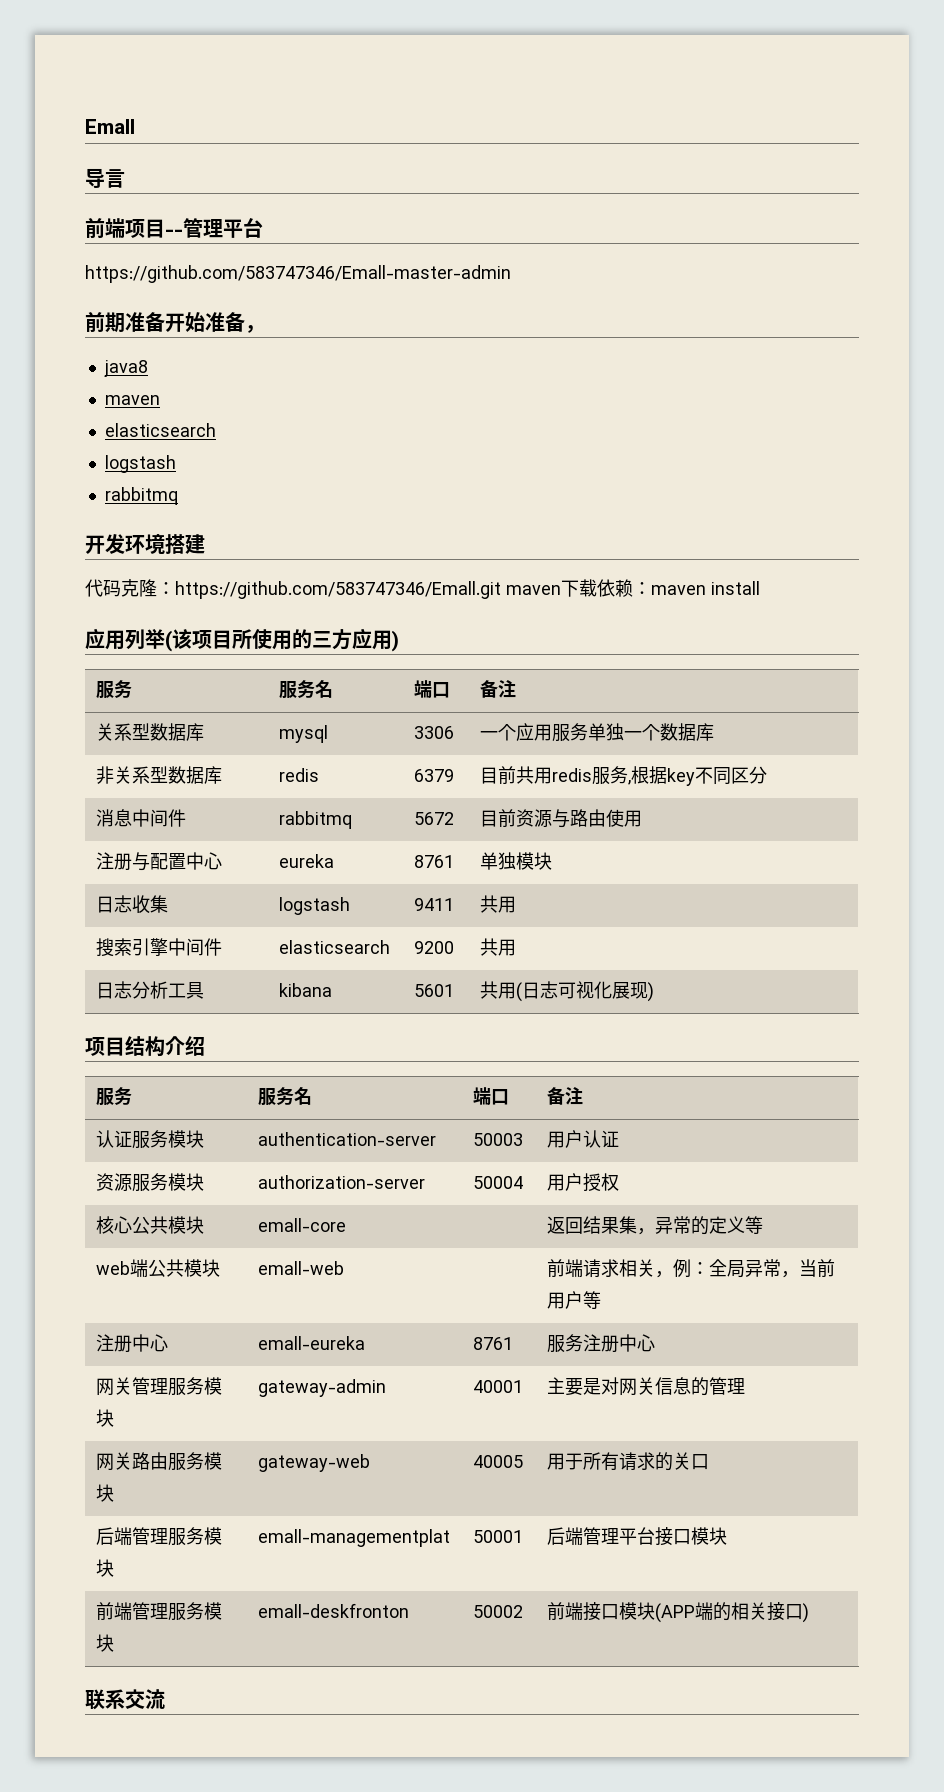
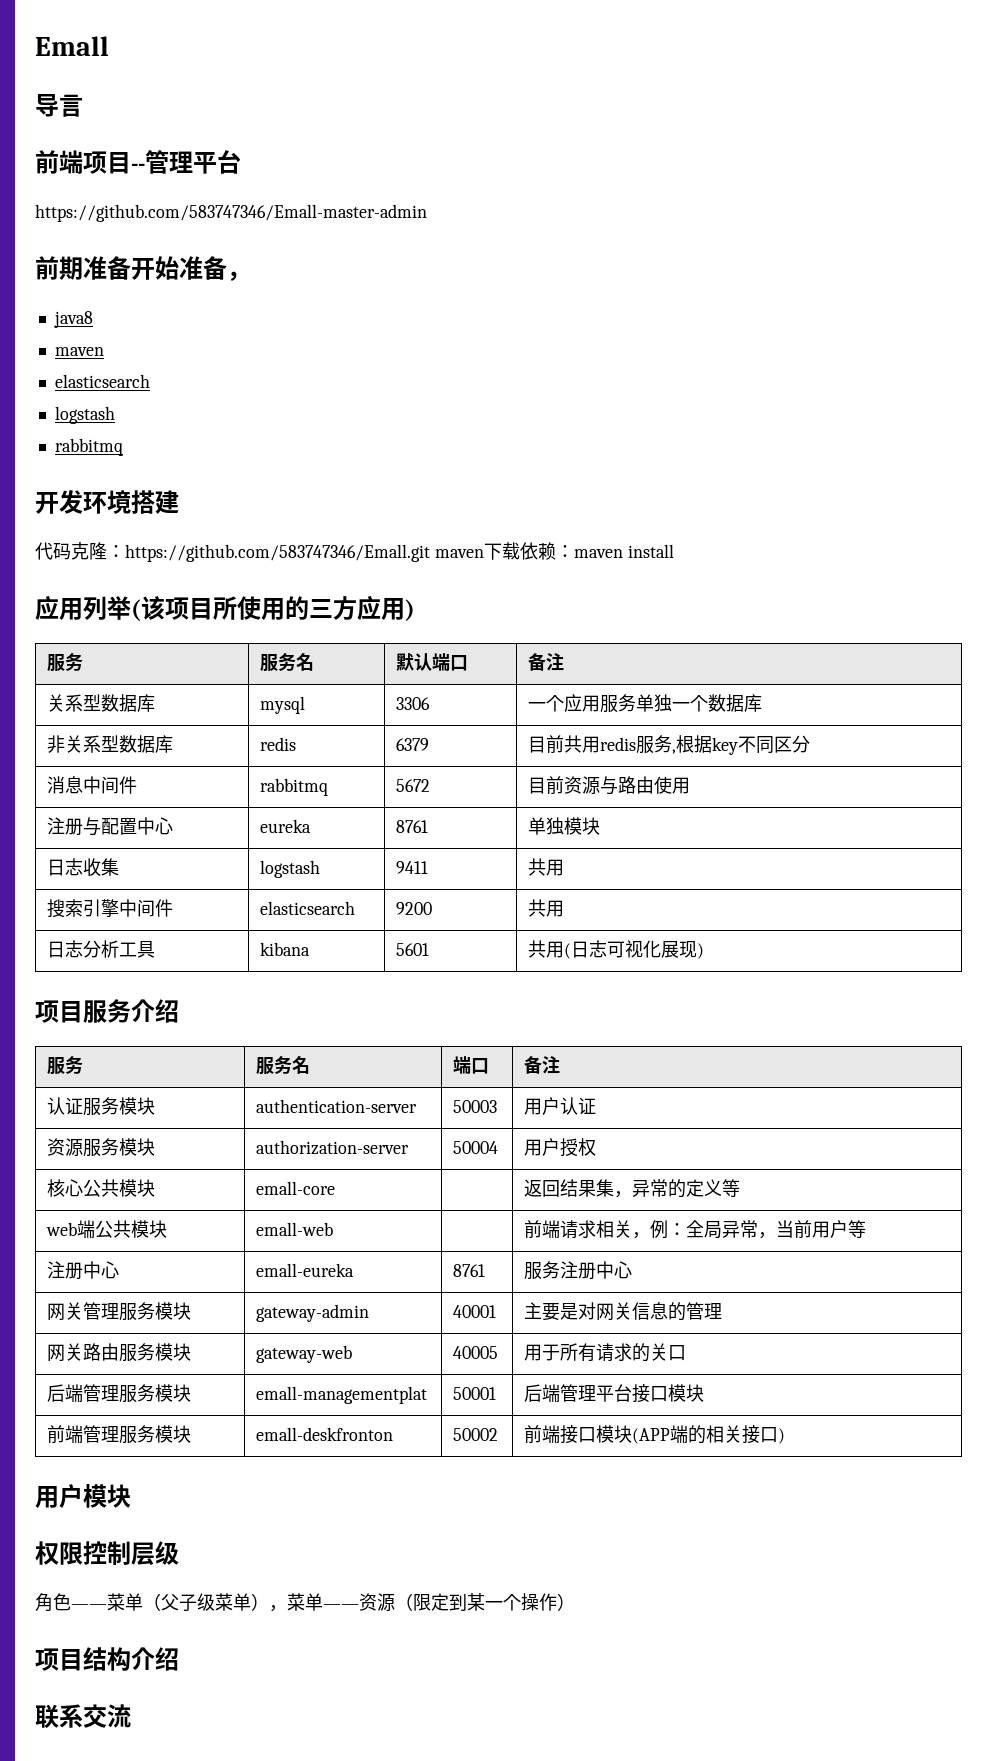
  应用列举(该项目所使用的三方应用)
- 服务 | 服务名 | 端口 | 备注
+ 服务 | 服务名 | 默认端口 | 备注
- 项目结构介绍
+ 项目服务介绍
+ 用户模块
+ 权限控制层级
+ 角色——菜单（父子级菜单），菜单——资源（限定到某一个操作）
+ 项目结构介绍

